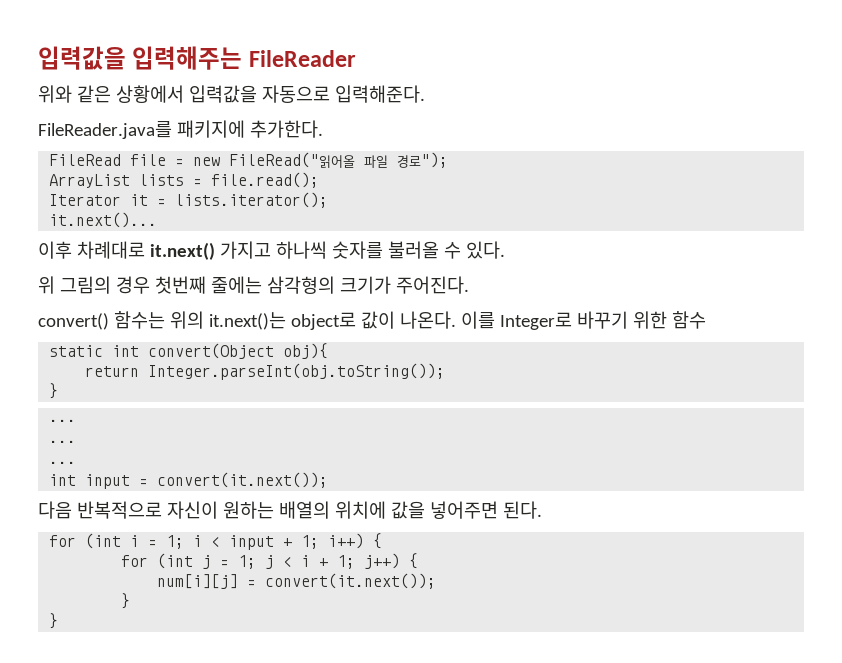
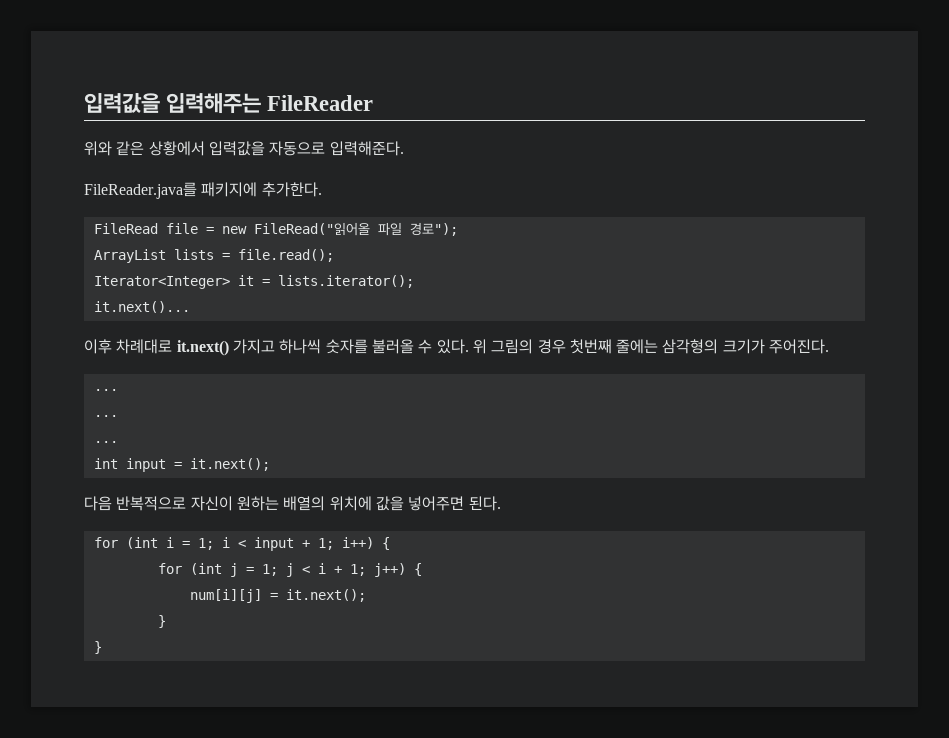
- Iterator it = lists.iterator();
+ Iterator<Integer> it = lists.iterator();
- 이후 차례대로 it.next() 가지고 하나씩 숫자를 불러올 수 있다.
- 위 그림의 경우 첫번째 줄에는 삼각형의 크기가 주어진다.
+ 이후 차례대로 it.next() 가지고 하나씩 숫자를 불러올 수 있다. 위 그림의 경우 첫번째 줄에는 삼각형의 크기가 주어진다.
- convert() 함수는 위의 it.next()는 object로 값이 나온다. 이를 Integer로 바꾸기 위한 함수
- static int convert(Object obj){
- return Integer.parseInt(obj.toString());
- }
- int input = convert(it.next());
+ int input = it.next();
- num[i][j] = convert(it.next());
+ num[i][j] = it.next();

